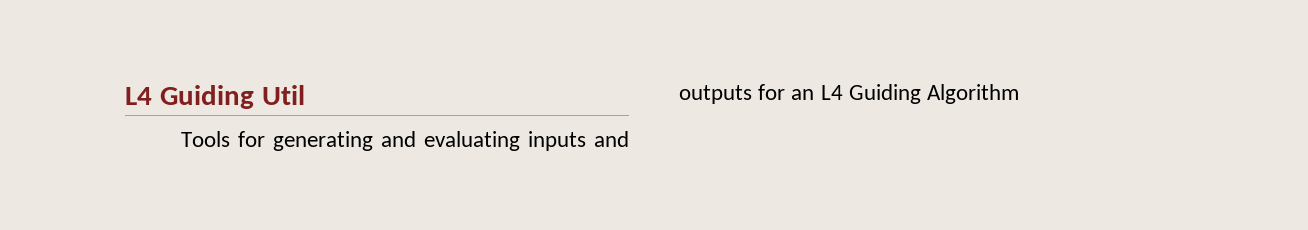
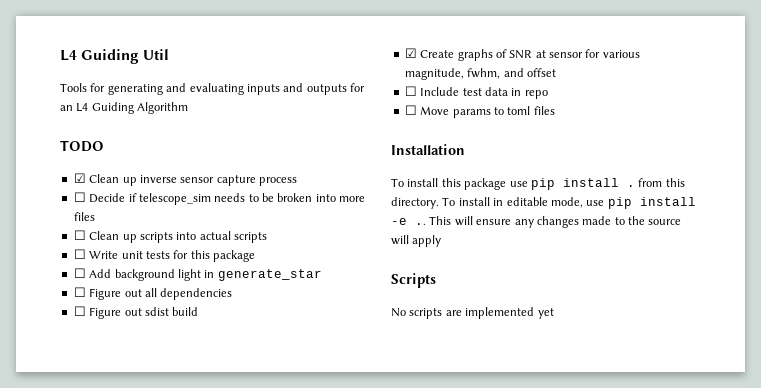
+ TODO
+ ☑ Clean up inverse sensor capture process
+ ☐ Decide if telescope_sim needs to be broken into more files
+ ☐ Clean up scripts into actual scripts
+ ☐ Write unit tests for this package
+ ☐ Add background light in generate_star
+ ☐ Figure out all dependencies
+ ☐ Figure out sdist build
+ ☑ Create graphs of SNR at sensor for various magnitude, fwhm, and offset
+ ☐ Include test data in repo
+ ☐ Move params to toml files
+ Installation
+ To install this package use pip install . from this directory. To install in editable mode, use pip install -e .. This will ensure any changes made to the source will apply
+ Scripts
+ No scripts are implemented yet

